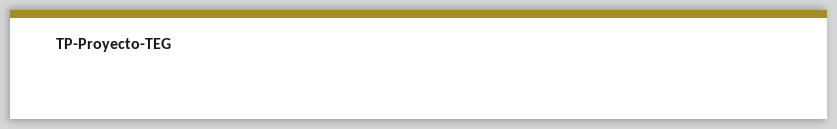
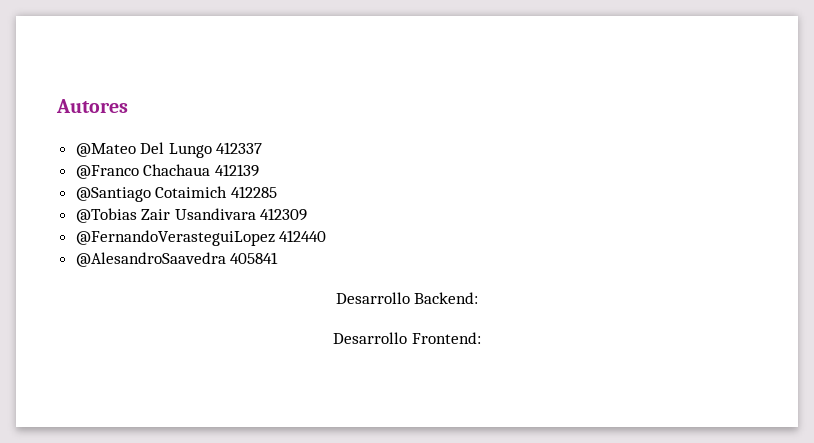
- TP-Proyecto-TEG
+ Autores
+ @Mateo Del Lungo 412337
+ @Franco Chachaua 412139
+ @Santiago Cotaimich 412285
+ @Tobias Zair Usandivara 412309
+ @FernandoVerasteguiLopez 412440
+ @AlesandroSaavedra 405841
+ Desarrollo Backend:
+ Desarrollo Frontend:

